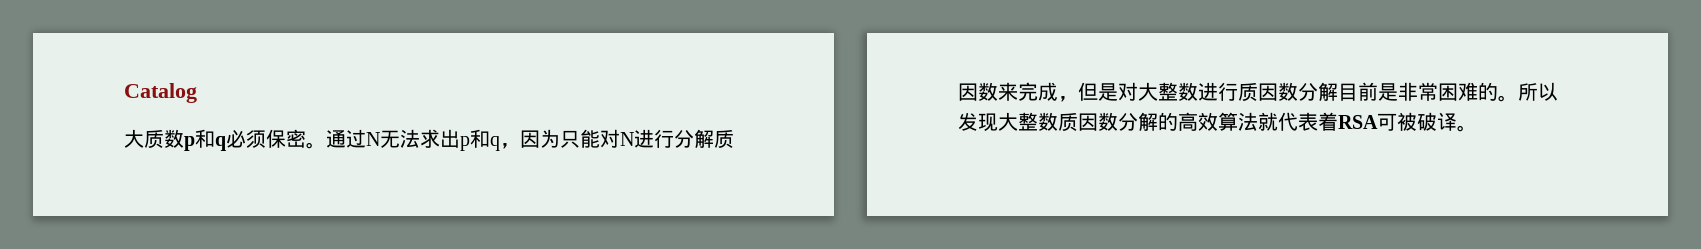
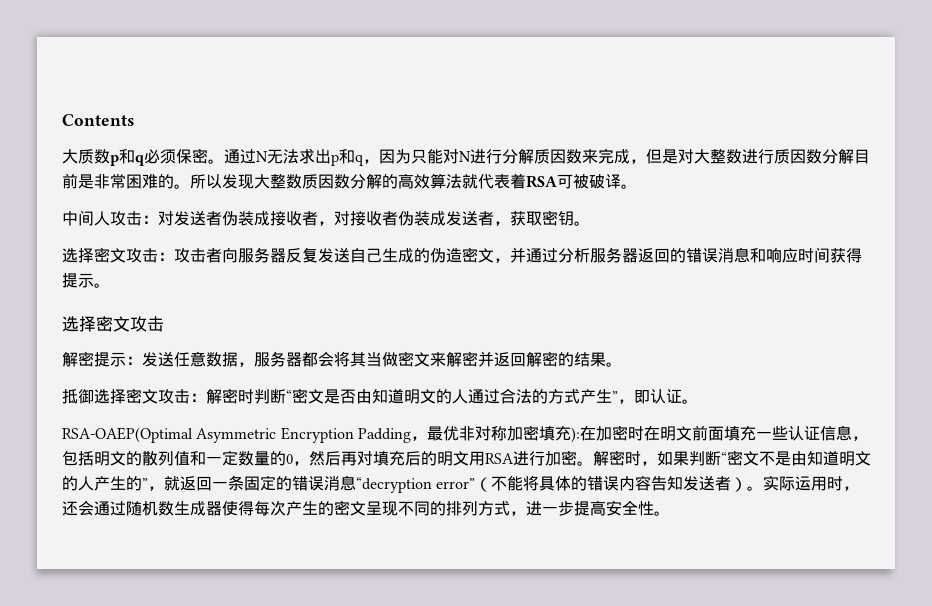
- Catalog
+ Contents
+ 中间人攻击：对发送者伪装成接收者，对接收者伪装成发送者，获取密钥。
+ 选择密文攻击：攻击者向服务器反复发送自己生成的伪造密文，并通过分析服务器返回的错误消息和响应时间获得提示。
+ 选择密文攻击
+ 解密提示：发送任意数据，服务器都会将其当做密文来解密并返回解密的结果。
+ 抵御选择密文攻击：解密时判断“密文是否由知道明文的人通过合法的方式产生”，即认证。
+ RSA-OAEP(Optimal Asymmetric Encryption Padding，最优非对称加密填充):在加密时在明文前面填充一些认证信息，包括明文的散列值和一定数量的0，然后再对填充后的明文用RSA进行加密。解密时，如果判断“密文不是由知道明文的人产生的”，就返回一条固定的错误消息“decryption error”（不能将具体的错误内容告知发送者）。实际运用时，还会通过随机数生成器使得每次产生的密文呈现不同的排列方式，进一步提高安全性。

